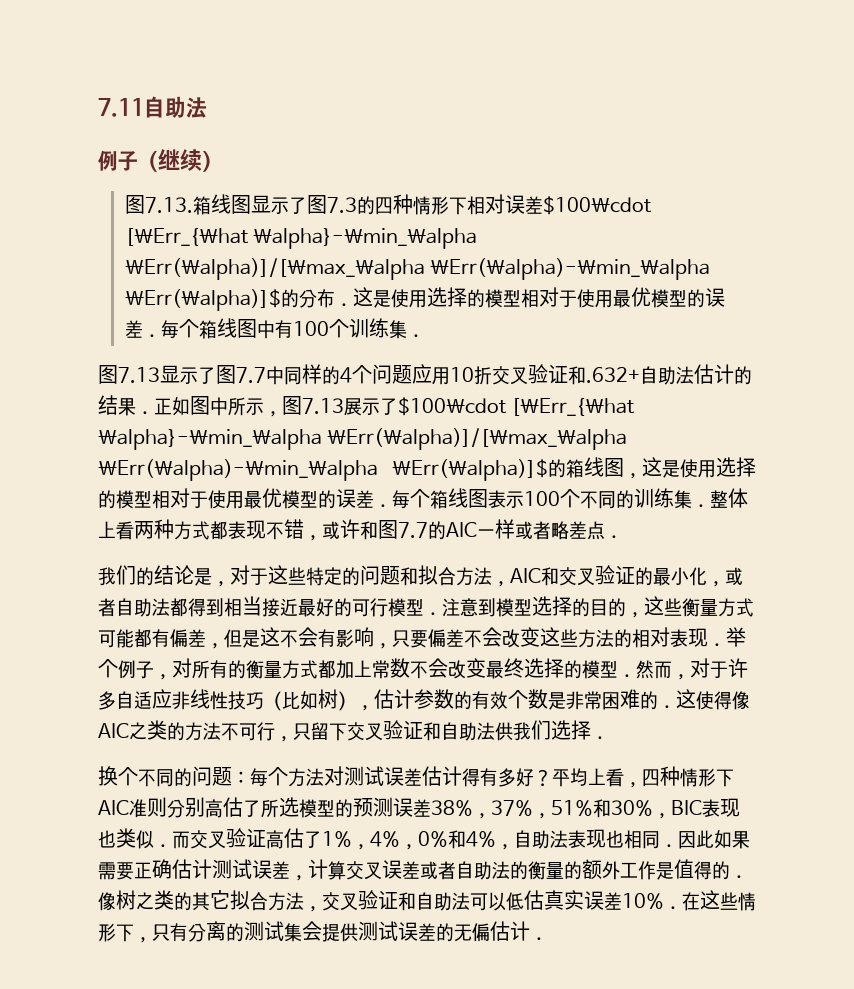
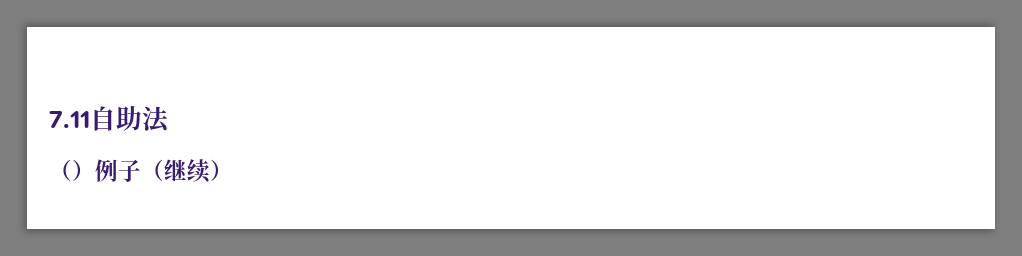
- 例子（继续）
+ （）例子（继续）
- 图7.13.箱线图显示了图7.3的四种情形下相对误差$100\cdot [\Err_{\hat \alpha}-\min_\alpha \Err(\alpha)]/[\max_\alpha \Err(\alpha)-\min_\alpha \Err(\alpha)]$的分布．这是使用选择的模型相对于使用最优模型的误差．每个箱线图中有100个训练集．
- 图7.13显示了图7.7中同样的4个问题应用10折交叉验证和.632+自助法估计的结果．正如图中所示，图7.13展示了$100\cdot [\Err_{\hat \alpha}-\min_\alpha \Err(\alpha)]/[\max_\alpha \Err(\alpha)-\min_\alpha \Err(\alpha)]$的箱线图，这是使用选择的模型相对于使用最优模型的误差．每个箱线图表示100个不同的训练集．整体上看两种方式都表现不错，或许和图7.7的AIC一样或者略差点．
- 我们的结论是，对于这些特定的问题和拟合方法，AIC和交叉验证的最小化，或者自助法都得到相当接近最好的可行模型．注意到模型选择的目的，这些衡量方式可能都有偏差，但是这不会有影响，只要偏差不会改变这些方法的相对表现．举个例子，对所有的衡量方式都加上常数不会改变最终选择的模型．然而，对于许多自适应非线性技巧（比如树），估计参数的有效个数是非常困难的．这使得像AIC之类的方法不可行，只留下交叉验证和自助法供我们选择．
- 换个不同的问题：每个方法对测试误差估计得有多好？平均上看，四种情形下AIC准则分别高估了所选模型的预测误差38%，37%，51%和30%，BIC表现也类似．而交叉验证高估了1%，4%，0%和4%，自助法表现也相同．因此如果需要正确估计测试误差，计算交叉误差或者自助法的衡量的额外工作是值得的．像树之类的其它拟合方法，交叉验证和自助法可以低估真实误差10%．在这些情形下，只有分离的测试集会提供测试误差的无偏估计．

